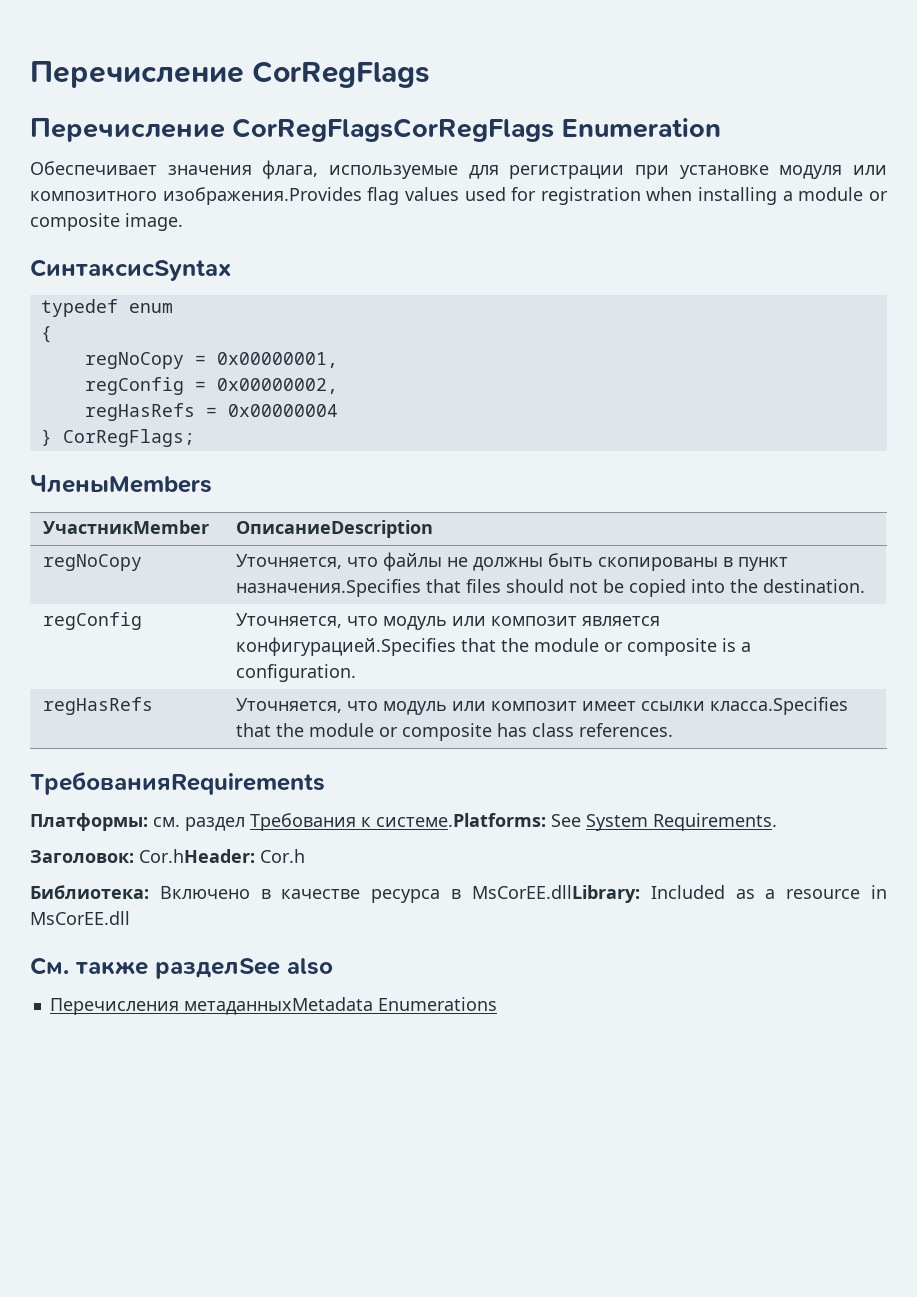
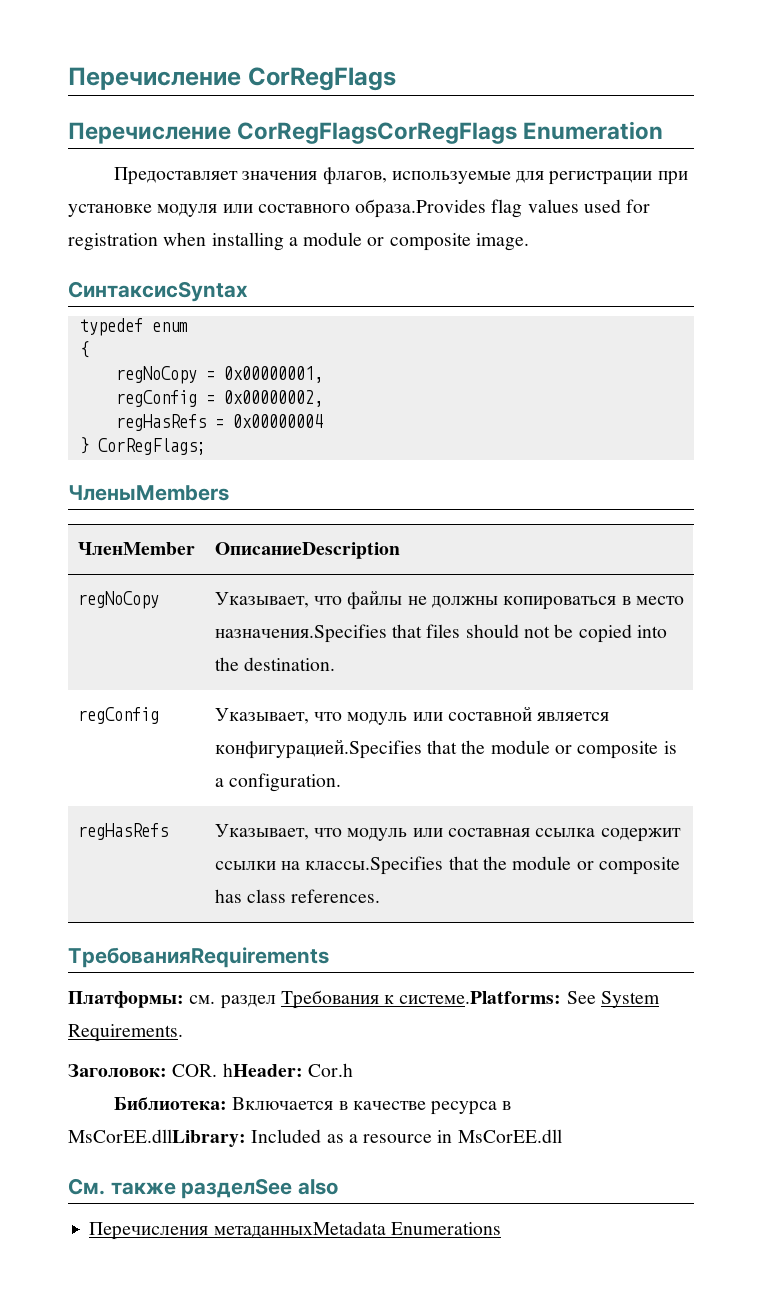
- Обеспечивает значения флага, используемые для регистрации при установке модуля или композитного изображения.Provides flag values used for registration when installing a module or composite image.
+ Предоставляет значения флагов, используемые для регистрации при установке модуля или составного образа.Provides flag values used for registration when installing a module or composite image.
- УчастникMember | ОписаниеDescription
+ ЧленMember | ОписаниеDescription
- regNoCopy | Уточняется, что файлы не должны быть скопированы в пункт назначения.Specifies that files should not be copied into the destination.
+ regNoCopy | Указывает, что файлы не должны копироваться в место назначения.Specifies that files should not be copied into the destination.
- regConfig | Уточняется, что модуль или композит является конфигурацией.Specifies that the module or composite is a configuration.
+ regConfig | Указывает, что модуль или составной является конфигурацией.Specifies that the module or composite is a configuration.
- regHasRefs | Уточняется, что модуль или композит имеет ссылки класса.Specifies that the module or composite has class references.
+ regHasRefs | Указывает, что модуль или составная ссылка содержит ссылки на классы.Specifies that the module or composite has class references.
- Заголовок: Cor.hHeader: Cor.h
+ Заголовок: COR. hHeader: Cor.h
- Библиотека: Включено в качестве ресурса в MsCorEE.dllLibrary: Included as a resource in MsCorEE.dll
+ Библиотека: Включается в качестве ресурса в MsCorEE.dllLibrary: Included as a resource in MsCorEE.dll

